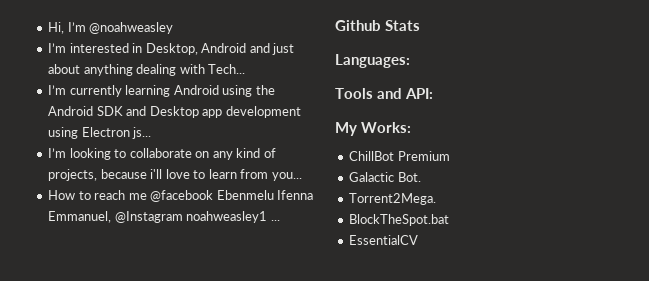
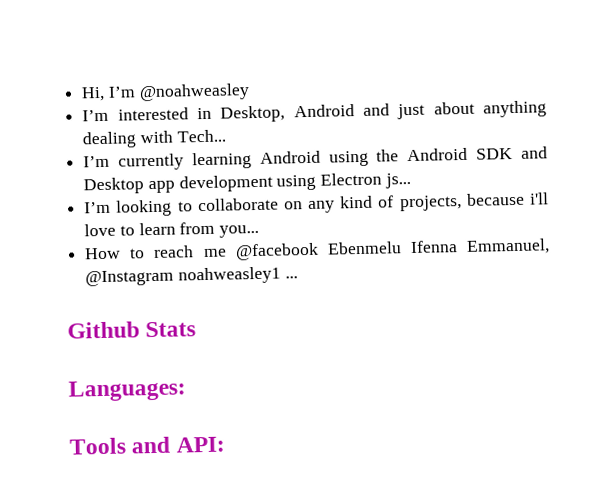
- My Works:
- ChillBot Premium
- Galactic Bot.
- Torrent2Mega.
- BlockTheSpot.bat
- EssentialCV

